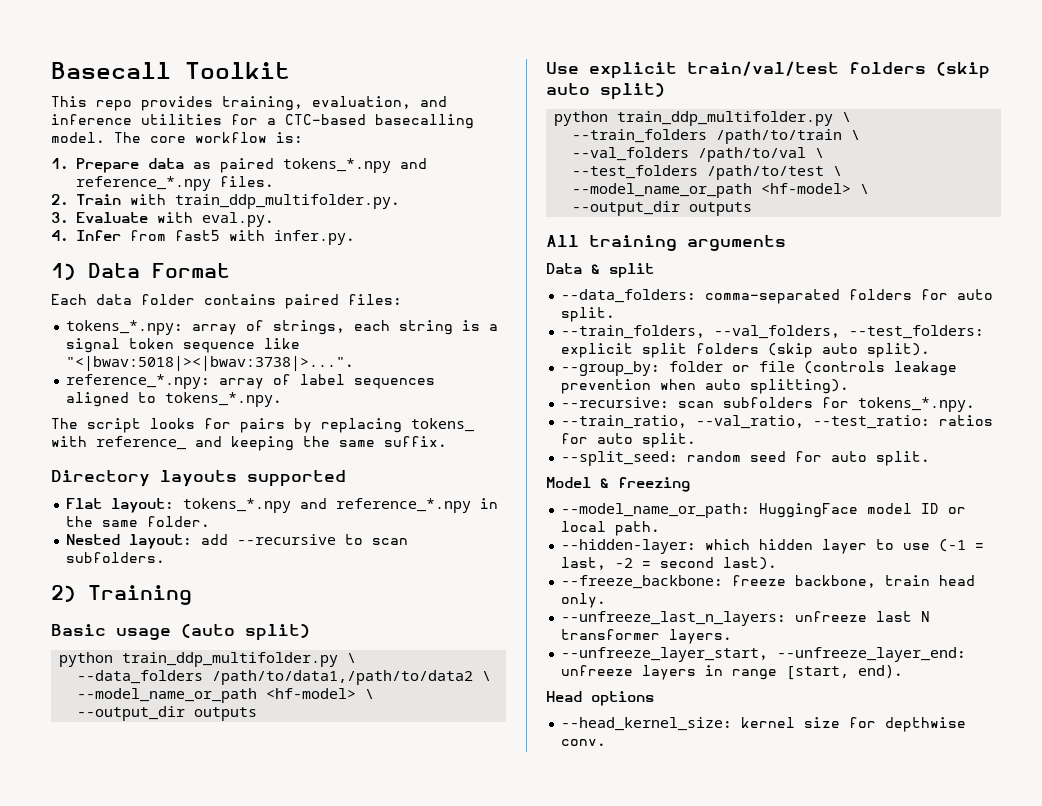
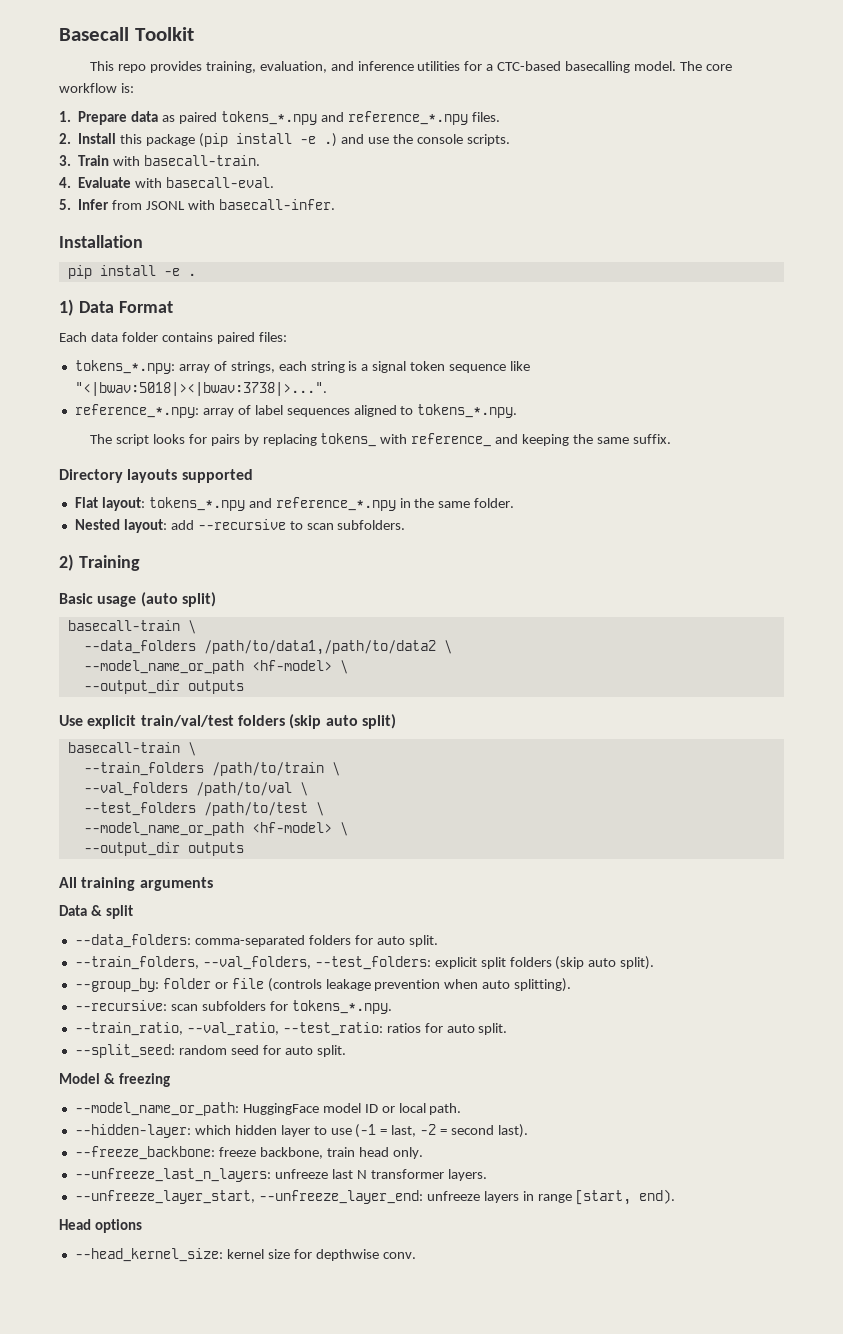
- 2. Train with train_ddp_multifolder.py.
- 3. Evaluate with eval.py.
- 4. Infer from fast5 with infer.py.
+ 2. Install this package (pip install -e .) and use the console scripts.
+ 3. Train with basecall-train.
+ 4. Evaluate with basecall-eval.
+ 5. Infer from JSONL with basecall-infer.
+ Installation
+ pip install -e .
  Basic usage (auto split)
- python train_ddp_multifolder.py \
+ basecall-train \
  Use explicit train/val/test folders (skip auto split)
- python train_ddp_multifolder.py \
+ basecall-train \

